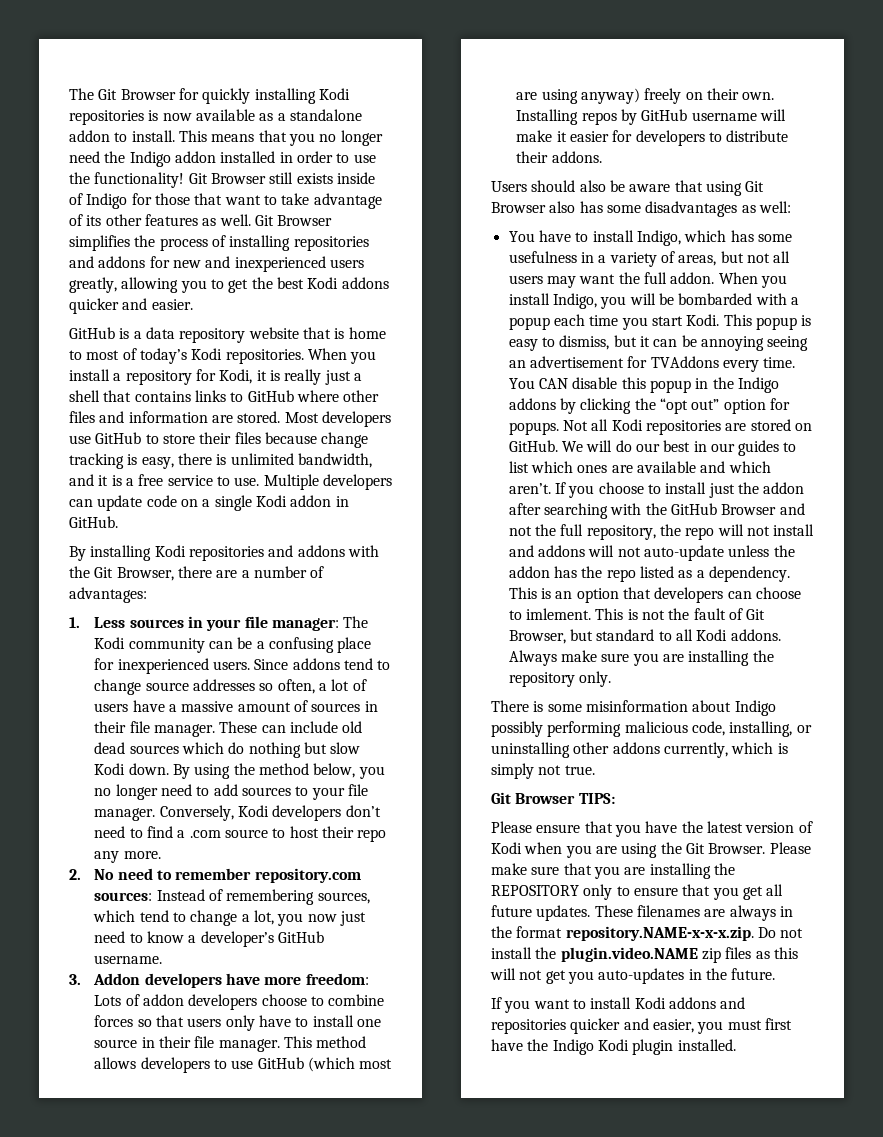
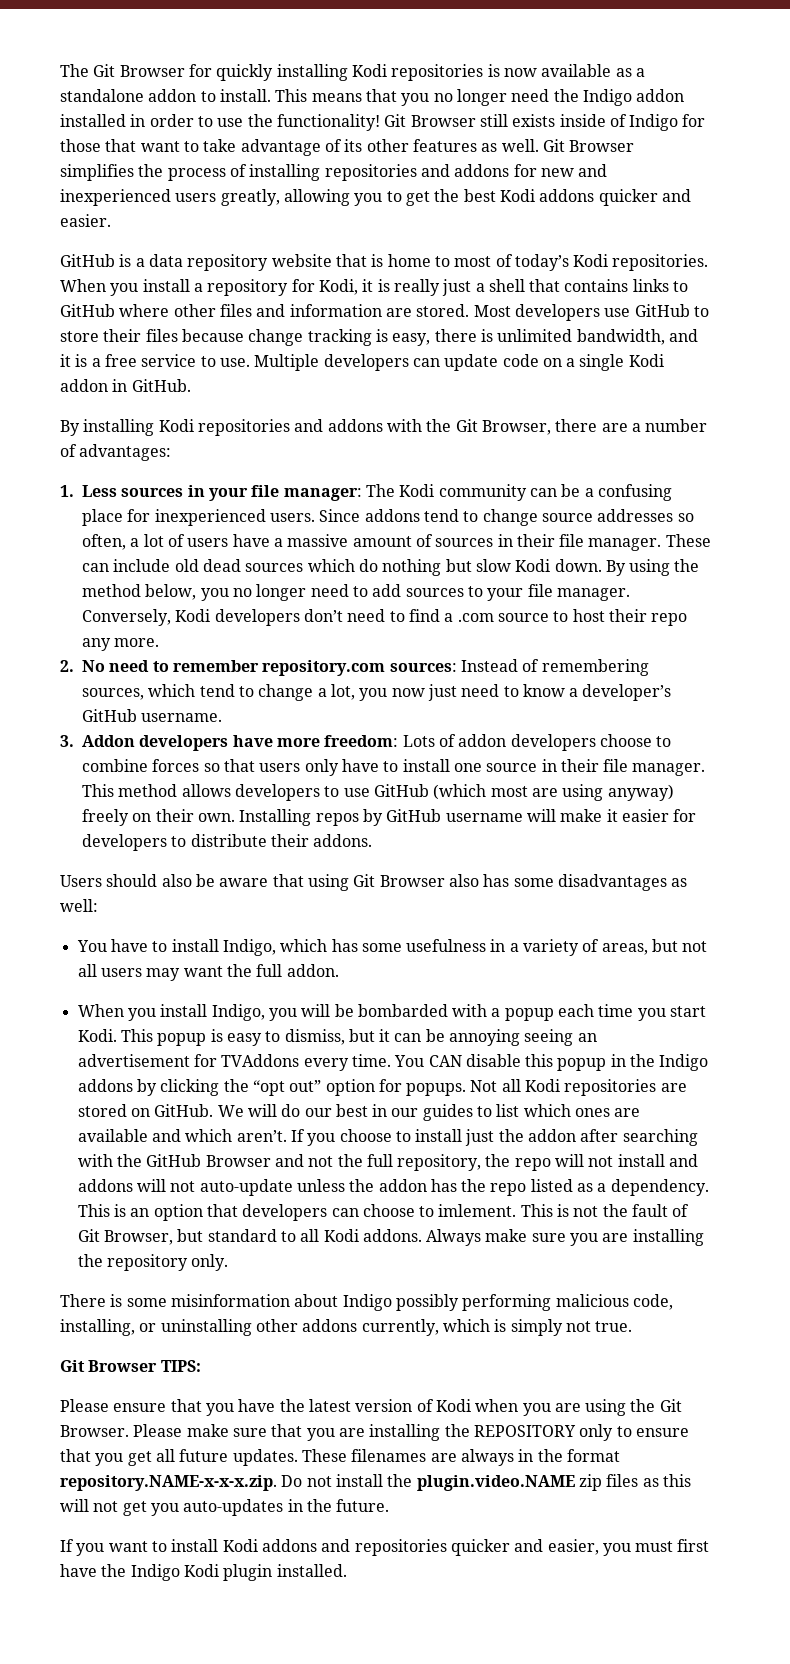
- You have to install Indigo, which has some usefulness in a variety of areas, but not all users may want the full addon. When you install Indigo, you will be bombarded with a popup each time you start Kodi.
+ You have to install Indigo, which has some usefulness in a variety of areas, but not all users may want the full addon.
+ When you install Indigo, you will be bombarded with a popup each time you start Kodi.

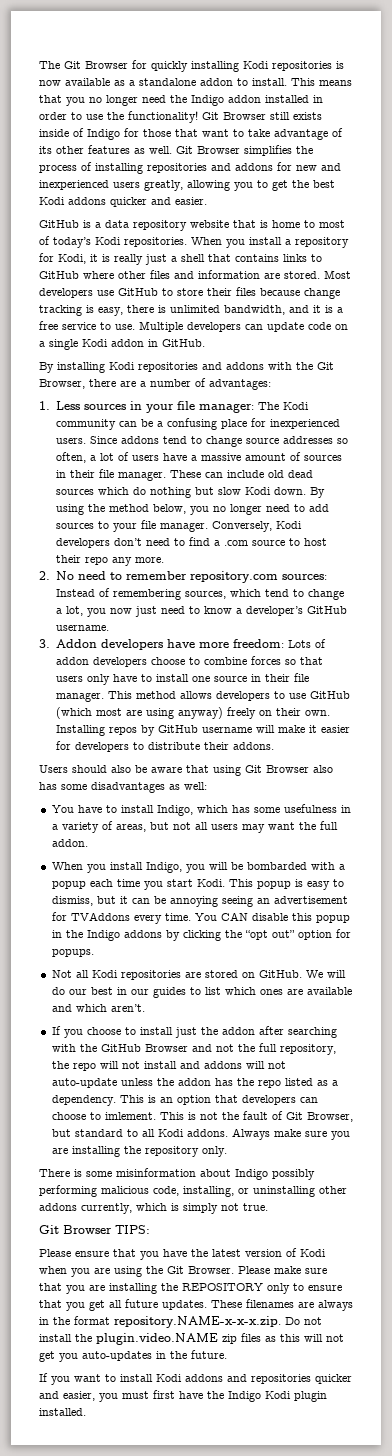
- You CAN disable this popup in the Indigo addons by clicking the “opt out” option for popups. Not all Kodi repositories are stored on GitHub.
+ You CAN disable this popup in the Indigo addons by clicking the “opt out” option for popups.
+ Not all Kodi repositories are stored on GitHub.
- We will do our best in our guides to list which ones are available and which aren’t. If you choose to install just the addon after searching with the GitHub Browser and not the full repository, the repo will not install and addons will not auto-update unless the addon has the repo listed as a dependency.
+ We will do our best in our guides to list which ones are available and which aren’t.
+ If you choose to install just the addon after searching with the GitHub Browser and not the full repository, the repo will not install and addons will not auto-update unless the addon has the repo listed as a dependency.

